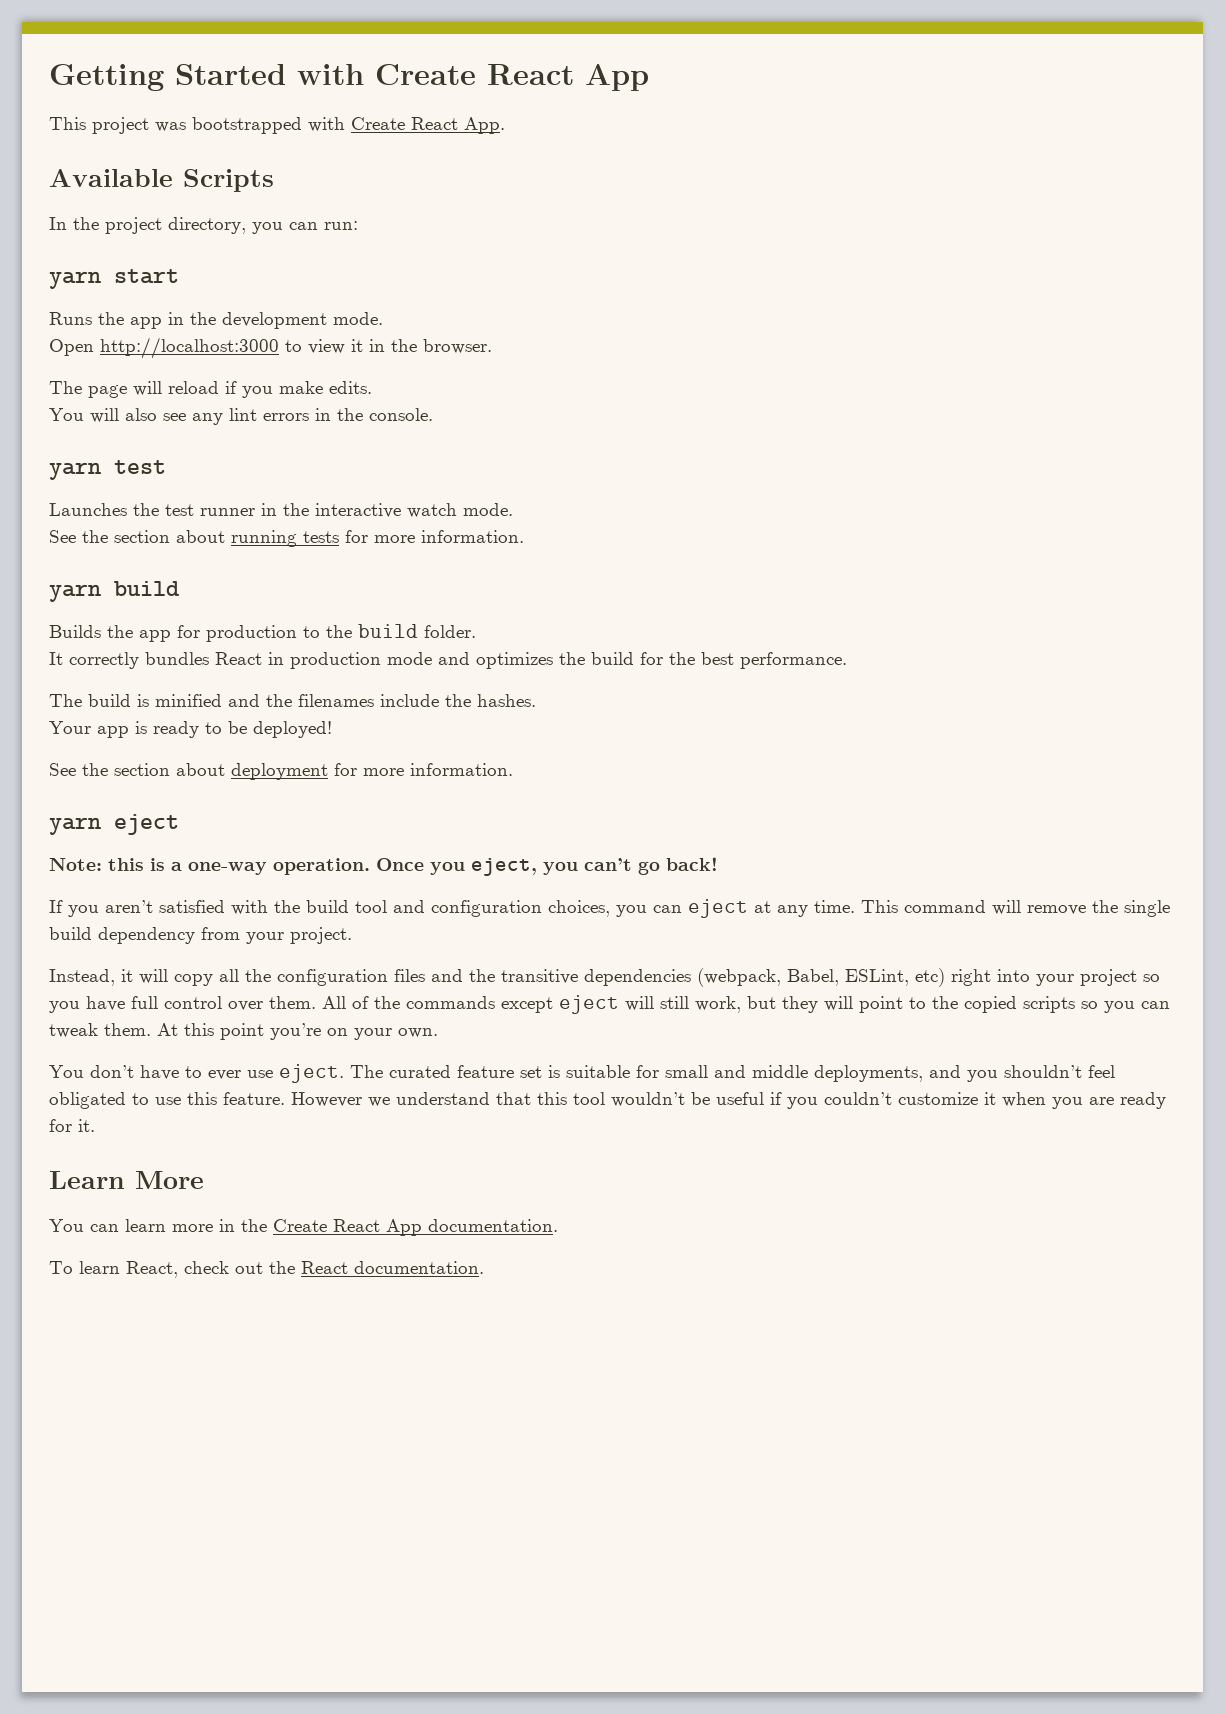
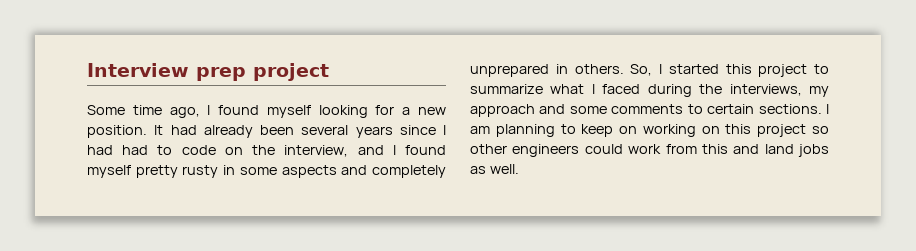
- Getting Started with Create React App
- This project was bootstrapped with Create React App.
- Available Scripts
- In the project directory, you can run:
- yarn start
- Runs the app in the development mode.
- Open http://localhost:3000 to view it in the browser.
- The page will reload if you make edits.
- You will also see any lint errors in the console.
- yarn test
- Launches the test runner in the interactive watch mode.
- See the section about running tests for more information.
- yarn build
- Builds the app for production to the build folder.
- It correctly bundles React in production mode and optimizes the build for the best performance.
- The build is minified and the filenames include the hashes.
- Your app is ready to be deployed!
- See the section about deployment for more information.
- yarn eject
- Note: this is a one-way operation. Once you eject, you can’t go back!
- If you aren’t satisfied with the build tool and configuration choices, you can eject at any time. This command will remove the single build dependency from your project.
- Instead, it will copy all the configuration files and the transitive dependencies (webpack, Babel, ESLint, etc) right into your project so you have full control over them. All of the commands except eject will still work, but they will point to the copied scripts so you can tweak them. At this point you’re on your own.
- You don’t have to ever use eject. The curated feature set is suitable for small and middle deployments, and you shouldn’t feel obligated to use this feature. However we understand that this tool wouldn’t be useful if you couldn’t customize it when you are ready for it.
- Learn More
- You can learn more in the Create React App documentation.
- To learn React, check out the React documentation.
+ Interview prep project
+ Some time ago, I found myself looking for a new position. It had already been several years since I had had to code on the interview, and I found myself pretty rusty in some aspects and completely unprepared in others. So, I started this project to summarize what I faced during the interviews, my approach and some comments to certain sections. I am planning to keep on working on this project so other engineers could work from this and land jobs as well.

